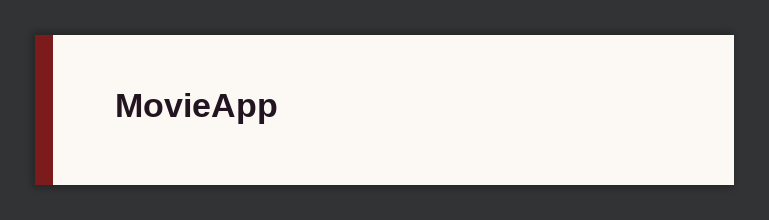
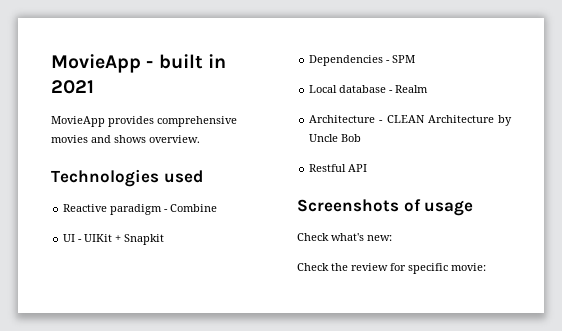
- MovieApp
+ MovieApp - built in 2021
+ MovieApp provides comprehensive movies and shows overview.
+ Technologies used
+ Reactive paradigm - Combine
+ UI - UIKit + Snapkit
+ Dependencies - SPM
+ Local database - Realm
+ Architecture - CLEAN Architecture by Uncle Bob
+ Restful API
+ Screenshots of usage
+ Check what's new:
+ Check the review for specific movie:

